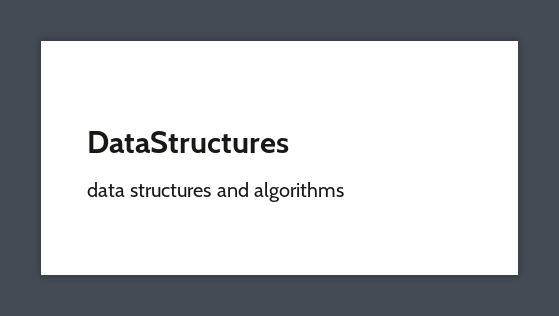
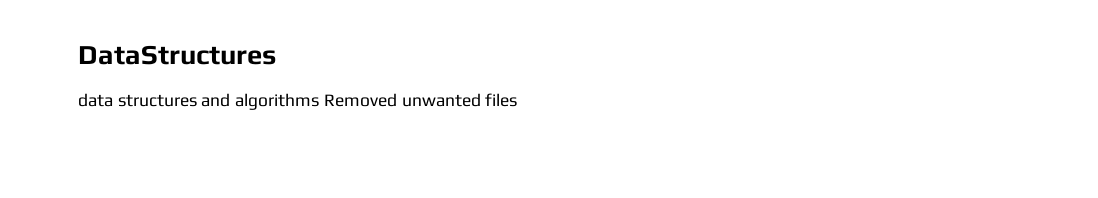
- data structures and algorithms
+ data structures and algorithms Removed unwanted files

